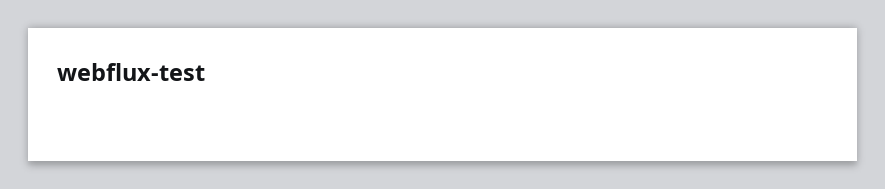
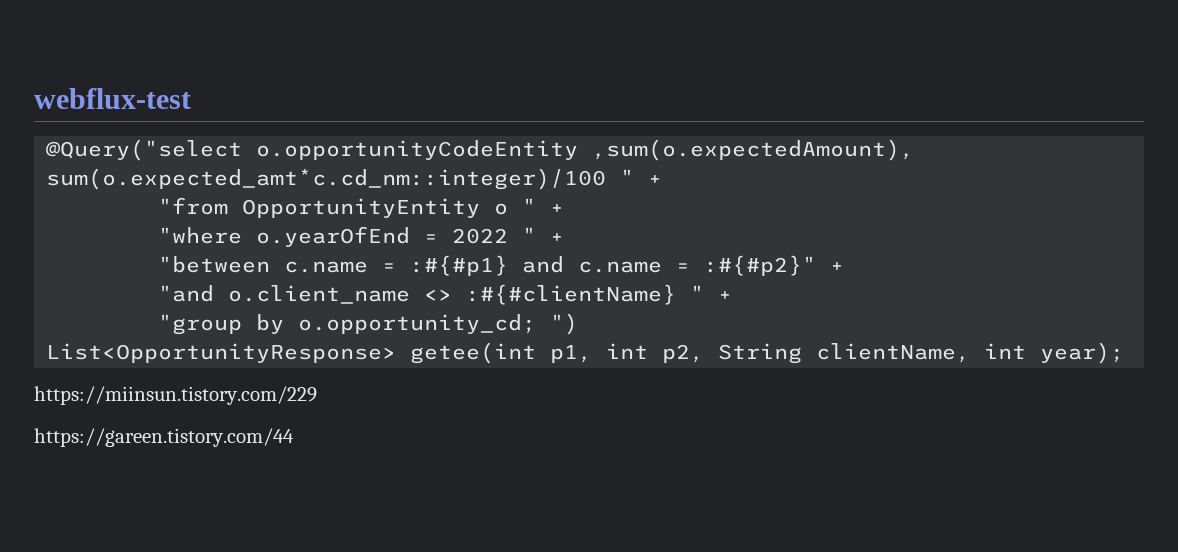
+ @Query("select o.opportunityCodeEntity ,sum(o.expectedAmount), sum(o.expected_amt*c.cd_nm::integer)/100 " +
+ "from OpportunityEntity o " +
+ "where o.yearOfEnd = 2022 " +
+ "between c.name = :#{#p1} and c.name = :#{#p2}" +
+ "and o.client_name <> :#{#clientName} " +
+ "group by o.opportunity_cd; ")
+ List<OpportunityResponse> getee(int p1, int p2, String clientName, int year);
+ https://miinsun.tistory.com/229
+ https://gareen.tistory.com/44

